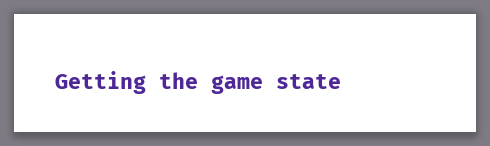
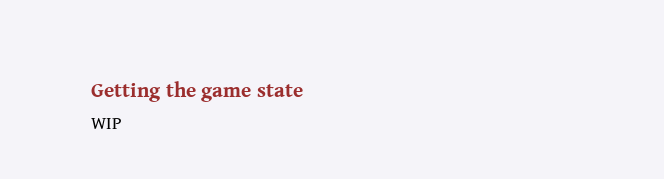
+ WIP

